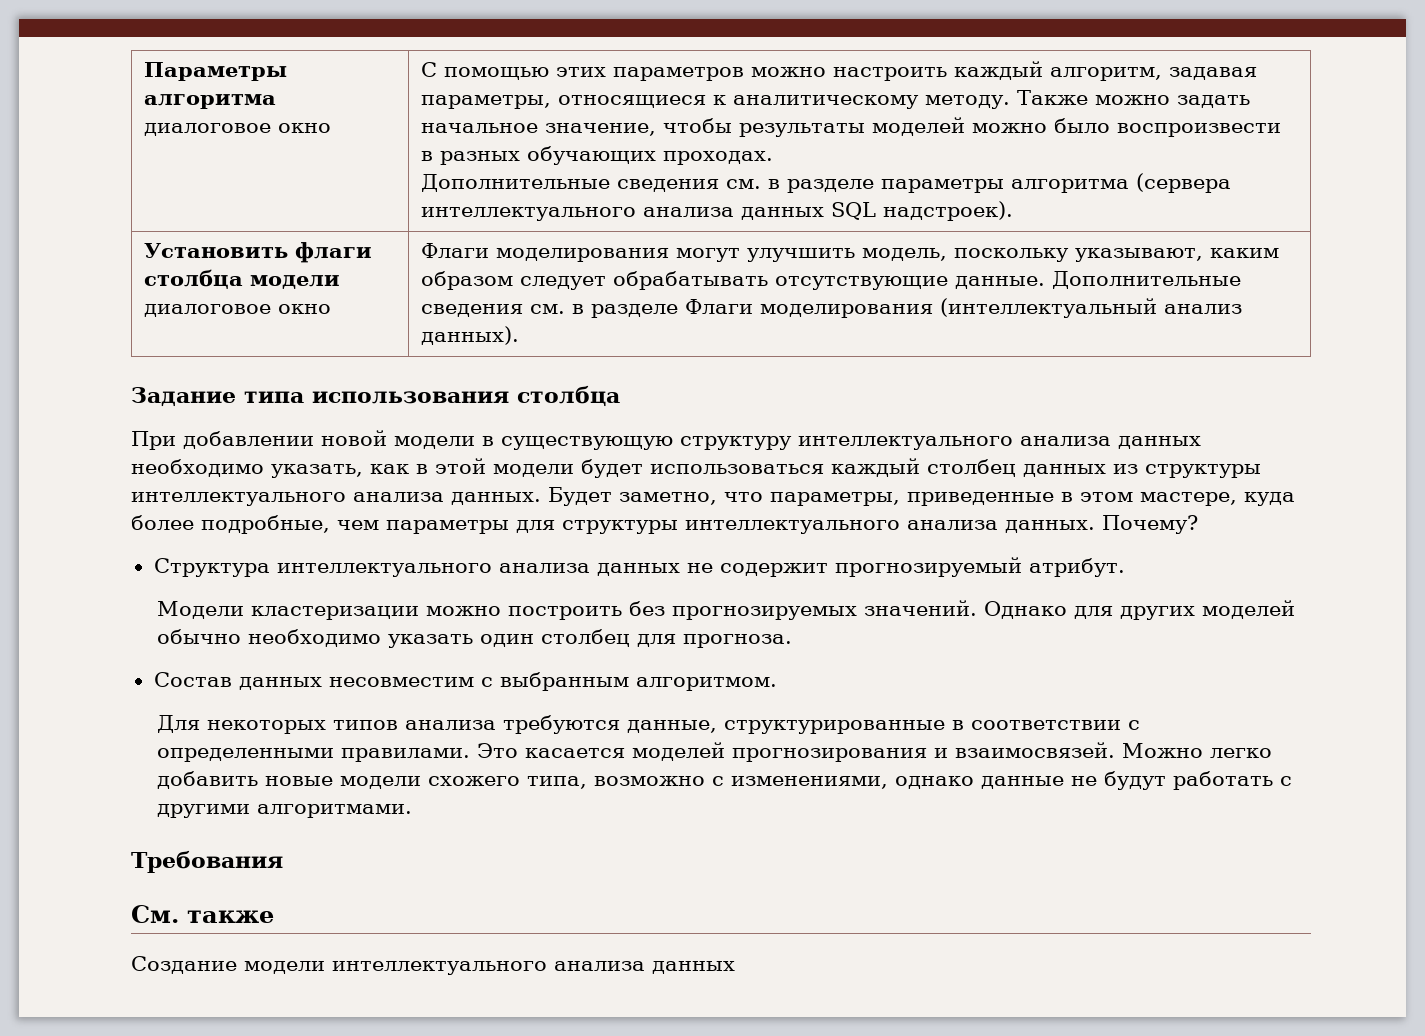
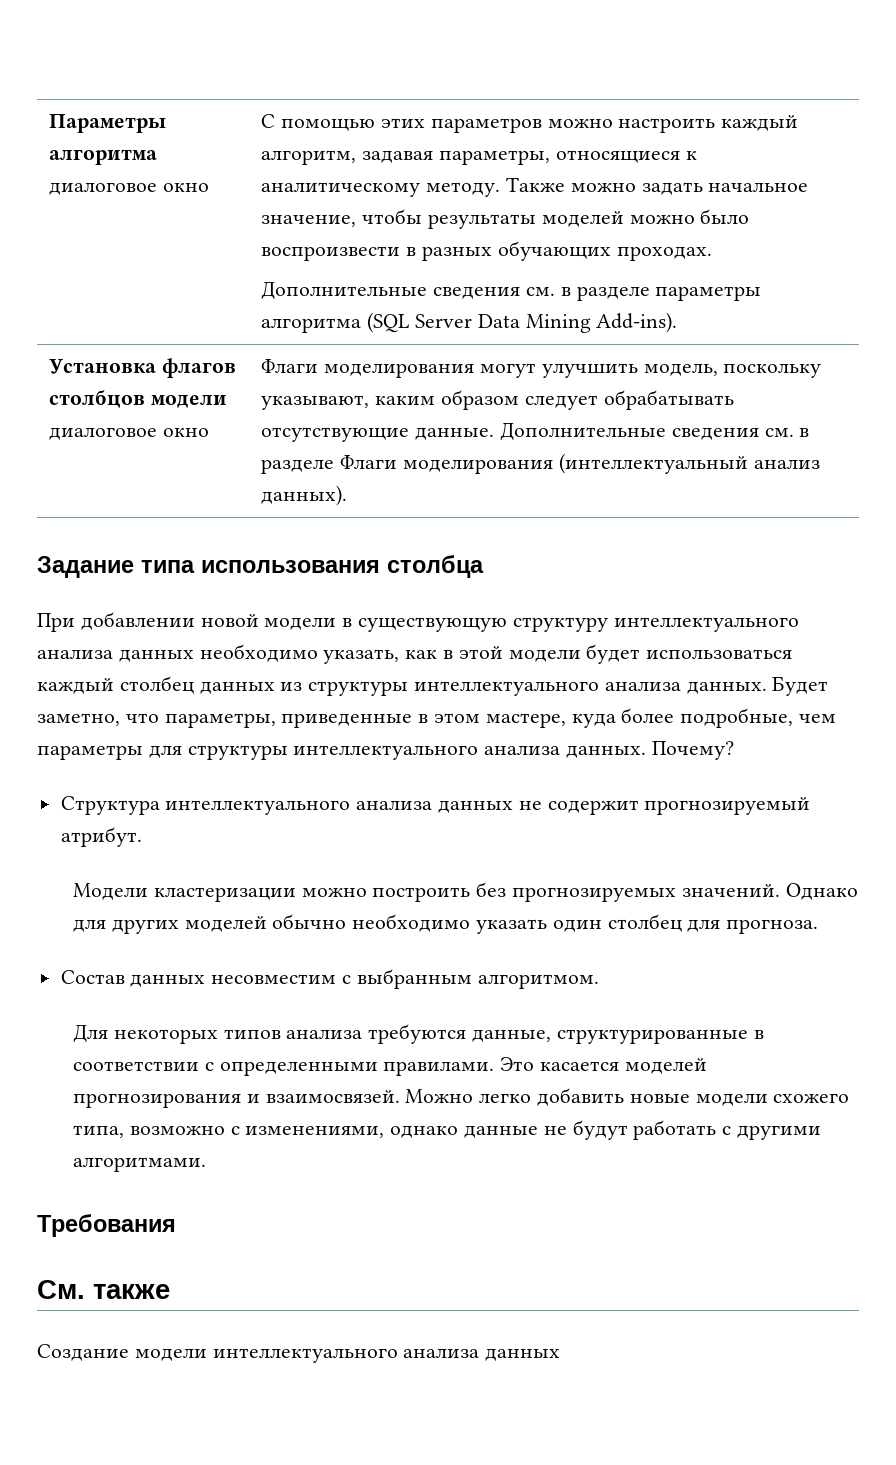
- Дополнительные сведения см. в разделе параметры алгоритма (сервера интеллектуального анализа данных SQL надстроек).
- Установить флаги столбца модели диалоговое окно | Флаги моделирования могут улучшить модель, поскольку указывают, каким образом следует обрабатывать отсутствующие данные. Дополнительные сведения см. в разделе Флаги моделирования (интеллектуальный анализ данных).
+ Дополнительные сведения см. в разделе параметры алгоритма (SQL Server Data Mining Add-ins).
+ Установка флагов столбцов модели диалоговое окно | Флаги моделирования могут улучшить модель, поскольку указывают, каким образом следует обрабатывать отсутствующие данные. Дополнительные сведения см. в разделе Флаги моделирования (интеллектуальный анализ данных).

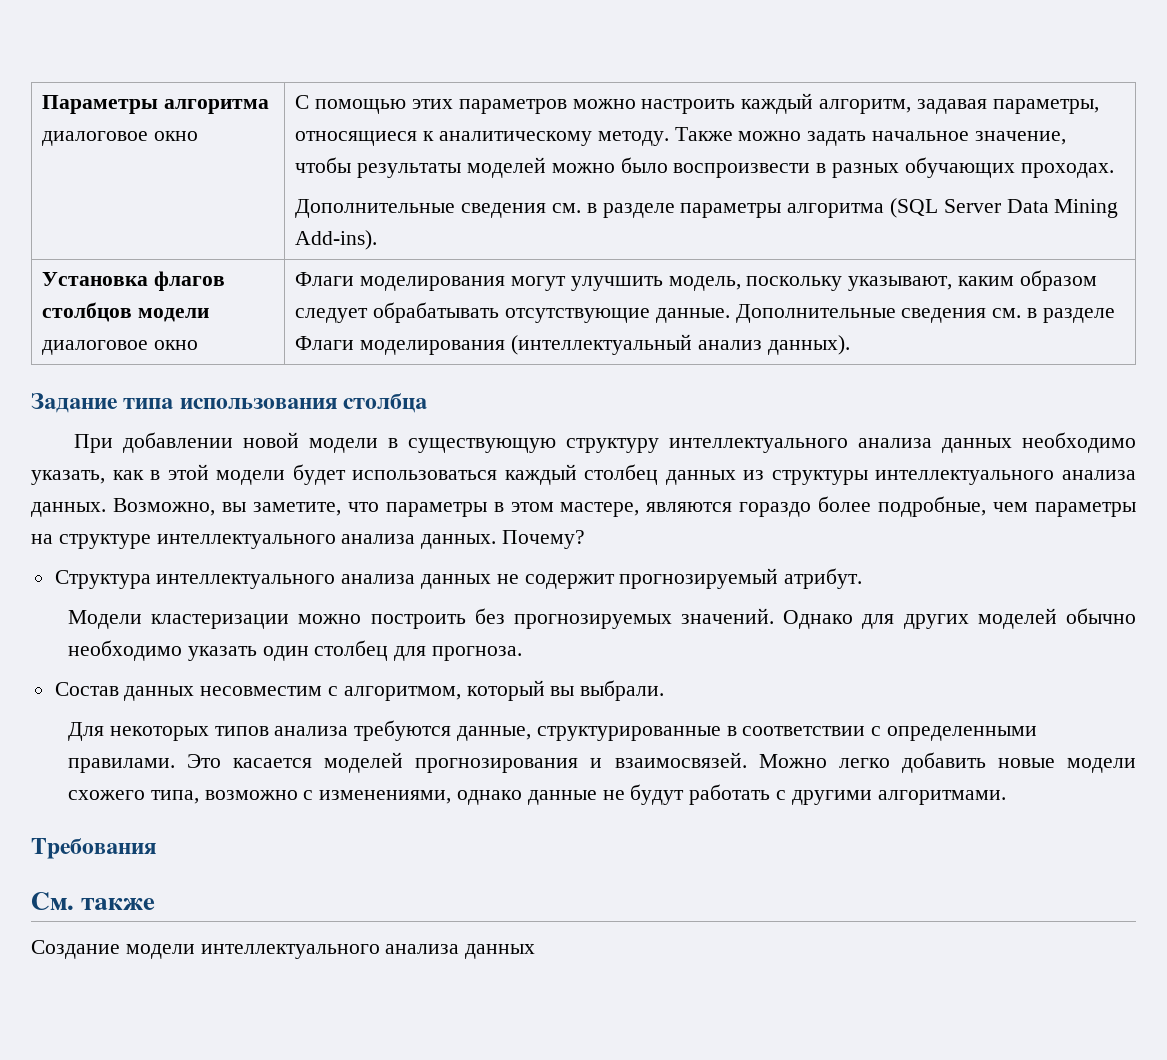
- Будет заметно, что параметры, приведенные в этом мастере, куда более подробные, чем параметры для структуры интеллектуального анализа данных.
+ Возможно, вы заметите, что параметры в этом мастере, являются гораздо более подробные, чем параметры на структуре интеллектуального анализа данных.
- Состав данных несовместим с выбранным алгоритмом.
+ Состав данных несовместим с алгоритмом, который вы выбрали.

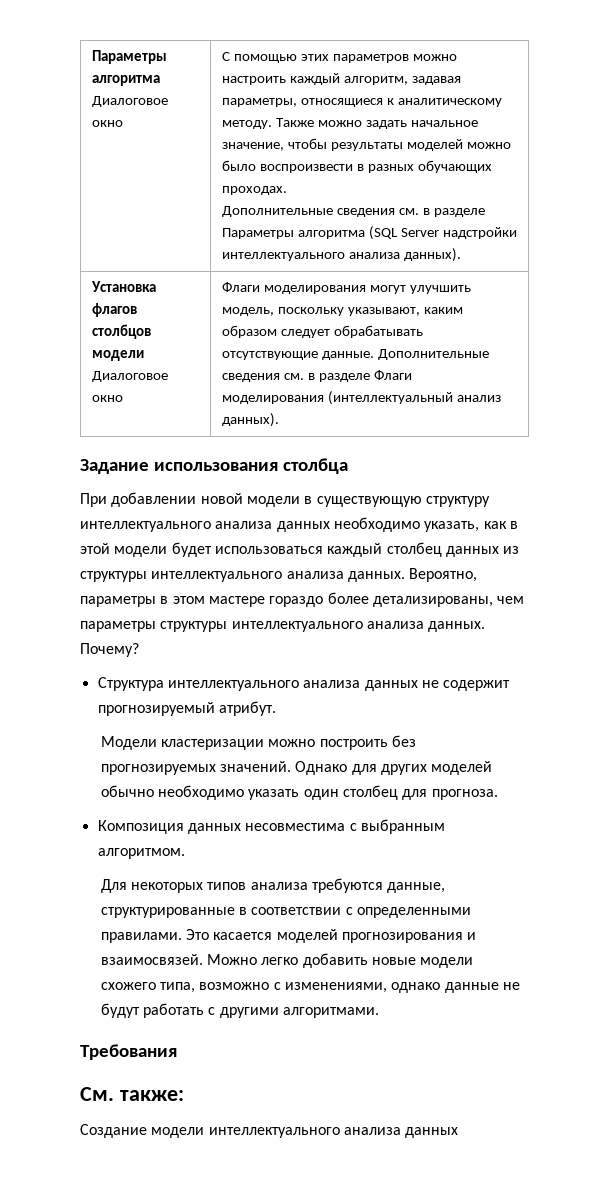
- Параметры алгоритма диалоговое окно
+ Параметры алгоритма Диалоговое окно
- Дополнительные сведения см. в разделе параметры алгоритма (SQL Server Data Mining Add-ins).
+ Дополнительные сведения см. в разделе Параметры алгоритма (SQL Server надстройки интеллектуального анализа данных).
- Установка флагов столбцов модели диалоговое окно | Флаги моделирования могут улучшить модель, поскольку указывают, каким образом следует обрабатывать отсутствующие данные. Дополнительные сведения см. в разделе Флаги моделирования (интеллектуальный анализ данных).
+ Установка флагов столбцов модели Диалоговое окно | Флаги моделирования могут улучшить модель, поскольку указывают, каким образом следует обрабатывать отсутствующие данные. Дополнительные сведения см. в разделе Флаги моделирования (интеллектуальный анализ данных).
- Задание типа использования столбца
+ Задание использования столбца
- Возможно, вы заметите, что параметры в этом мастере, являются гораздо более подробные, чем параметры на структуре интеллектуального анализа данных.
+ Вероятно, параметры в этом мастере гораздо более детализированы, чем параметры структуры интеллектуального анализа данных.
- Состав данных несовместим с алгоритмом, который вы выбрали.
+ Композиция данных несовместима с выбранным алгоритмом.
- См. также
+ См. также:

